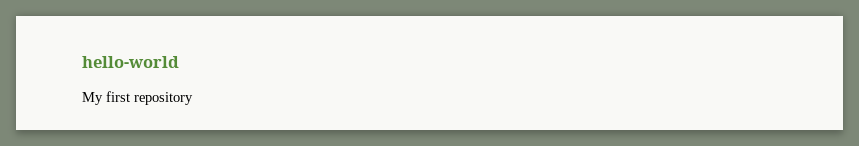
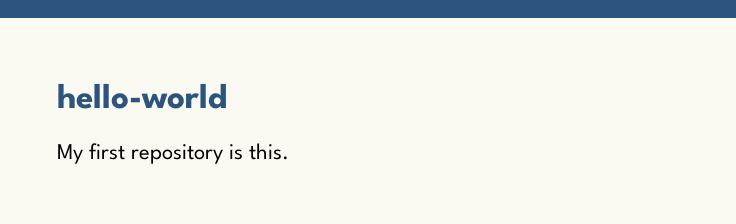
- My first repository
+ My first repository is this.

